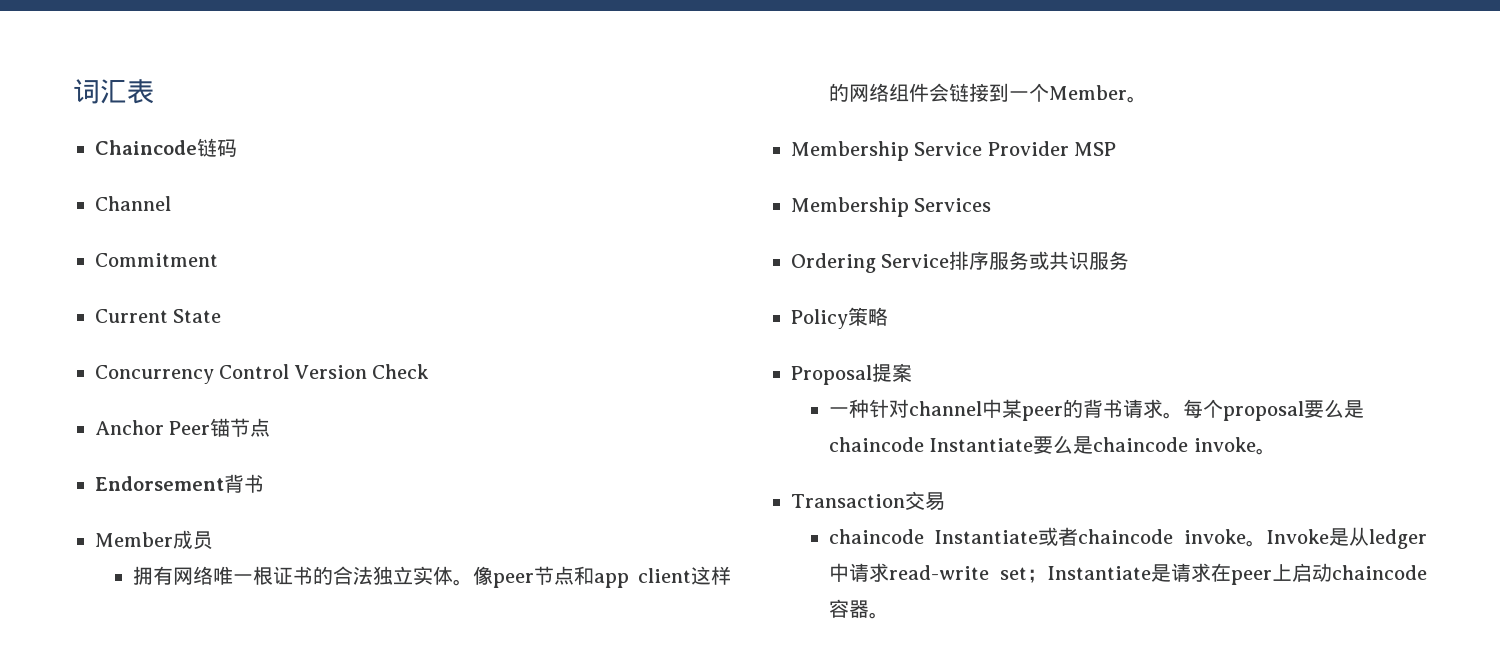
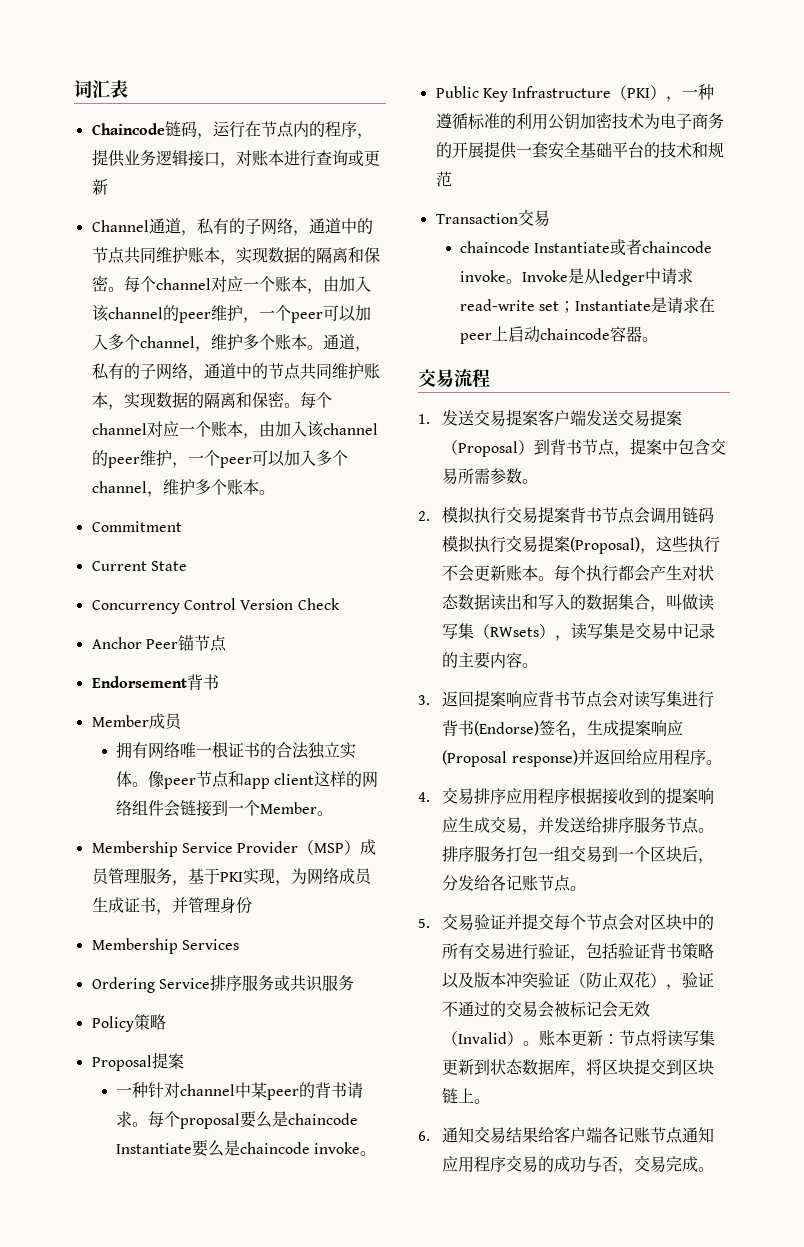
- Chaincode链码
- Channel
+ Chaincode链码，运行在节点内的程序，提供业务逻辑接口，对账本进行查询或更新
+ Channel通道，私有的子网络，通道中的节点共同维护账本，实现数据的隔离和保密。每个channel对应一个账本，由加入该channel的peer维护，一个peer可以加入多个channel，维护多个账本。通道，私有的子网络，通道中的节点共同维护账本，实现数据的隔离和保密。每个channel对应一个账本，由加入该channel的peer维护，一个peer可以加入多个channel，维护多个账本。
- Membership Service Provider MSP
+ Membership Service Provider（MSP）成员管理服务，基于PKI实现，为网络成员生成证书，并管理身份
+ Public Key Infrastructure（PKI），一种遵循标准的利用公钥加密技术为电子商务的开展提供一套安全基础平台的技术和规范
+ 交易流程
+ 1.发送交易提案客户端发送交易提案（Proposal）到背书节点，提案中包含交易所需参数。
+ 2.模拟执行交易提案背书节点会调用链码模拟执行交易提案(Proposal)，这些执行不会更新账本。每个执行都会产生对状态数据读出和写入的数据集合，叫做读写集（RWsets），读写集是交易中记录的主要内容。
+ 3.返回提案响应背书节点会对读写集进行背书(Endorse)签名，生成提案响应(Proposal response)并返回给应用程序。
+ 4.交易排序应用程序根据接收到的提案响应生成交易，并发送给排序服务节点。排序服务打包一组交易到一个区块后，分发给各记账节点。
+ 5.交易验证并提交每个节点会对区块中的所有交易进行验证，包括验证背书策略以及版本冲突验证（防止双花），验证不通过的交易会被标记会无效（Invalid）。账本更新：节点将读写集更新到状态数据库，将区块提交到区块链上。
+ 6.通知交易结果给客户端各记账节点通知应用程序交易的成功与否，交易完成。

